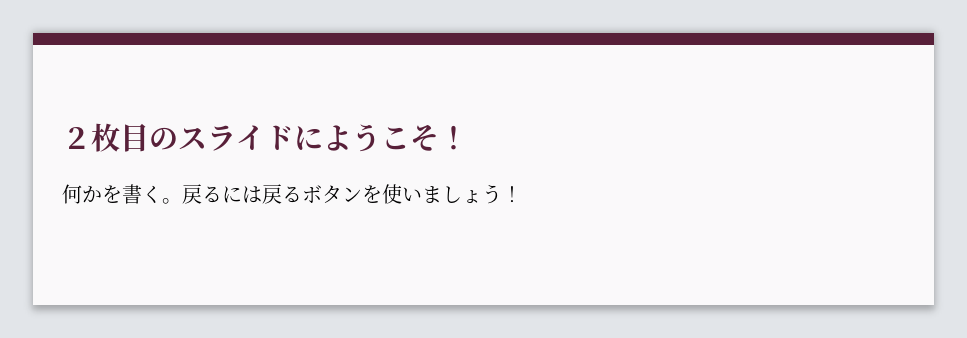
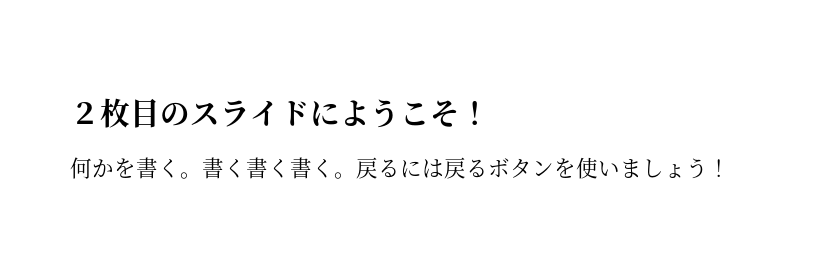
+ 書く書く書く。

